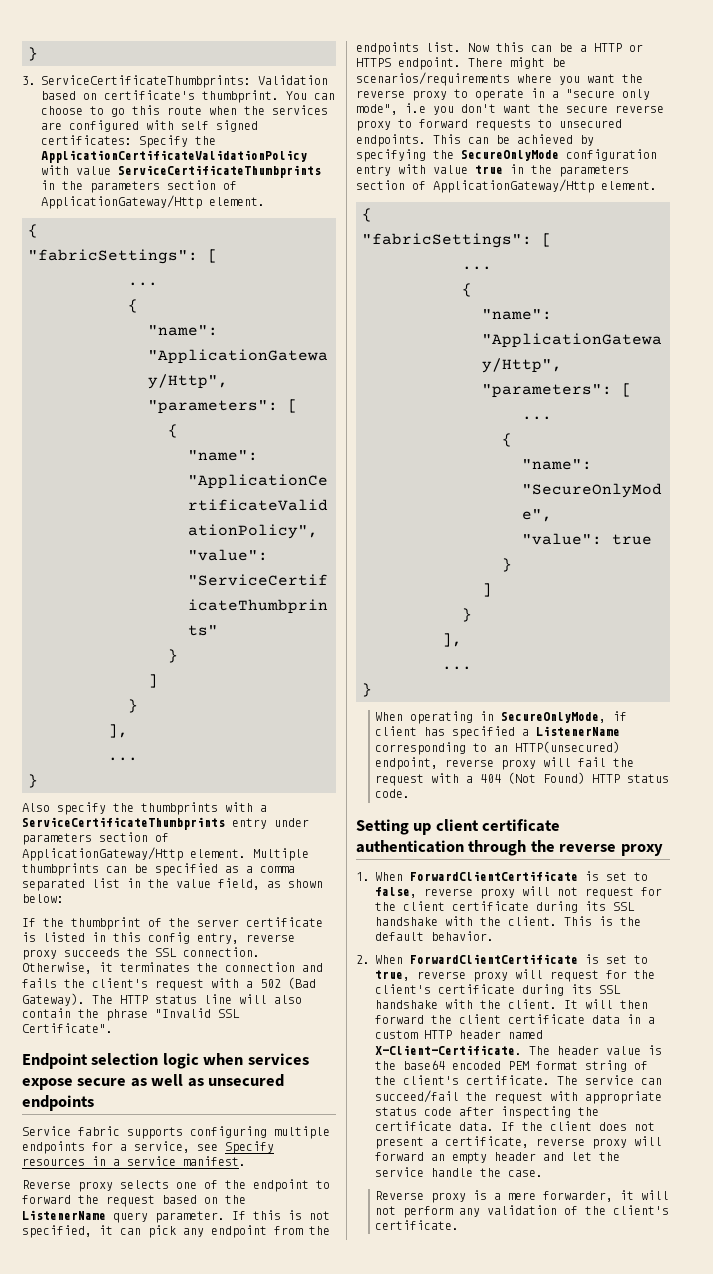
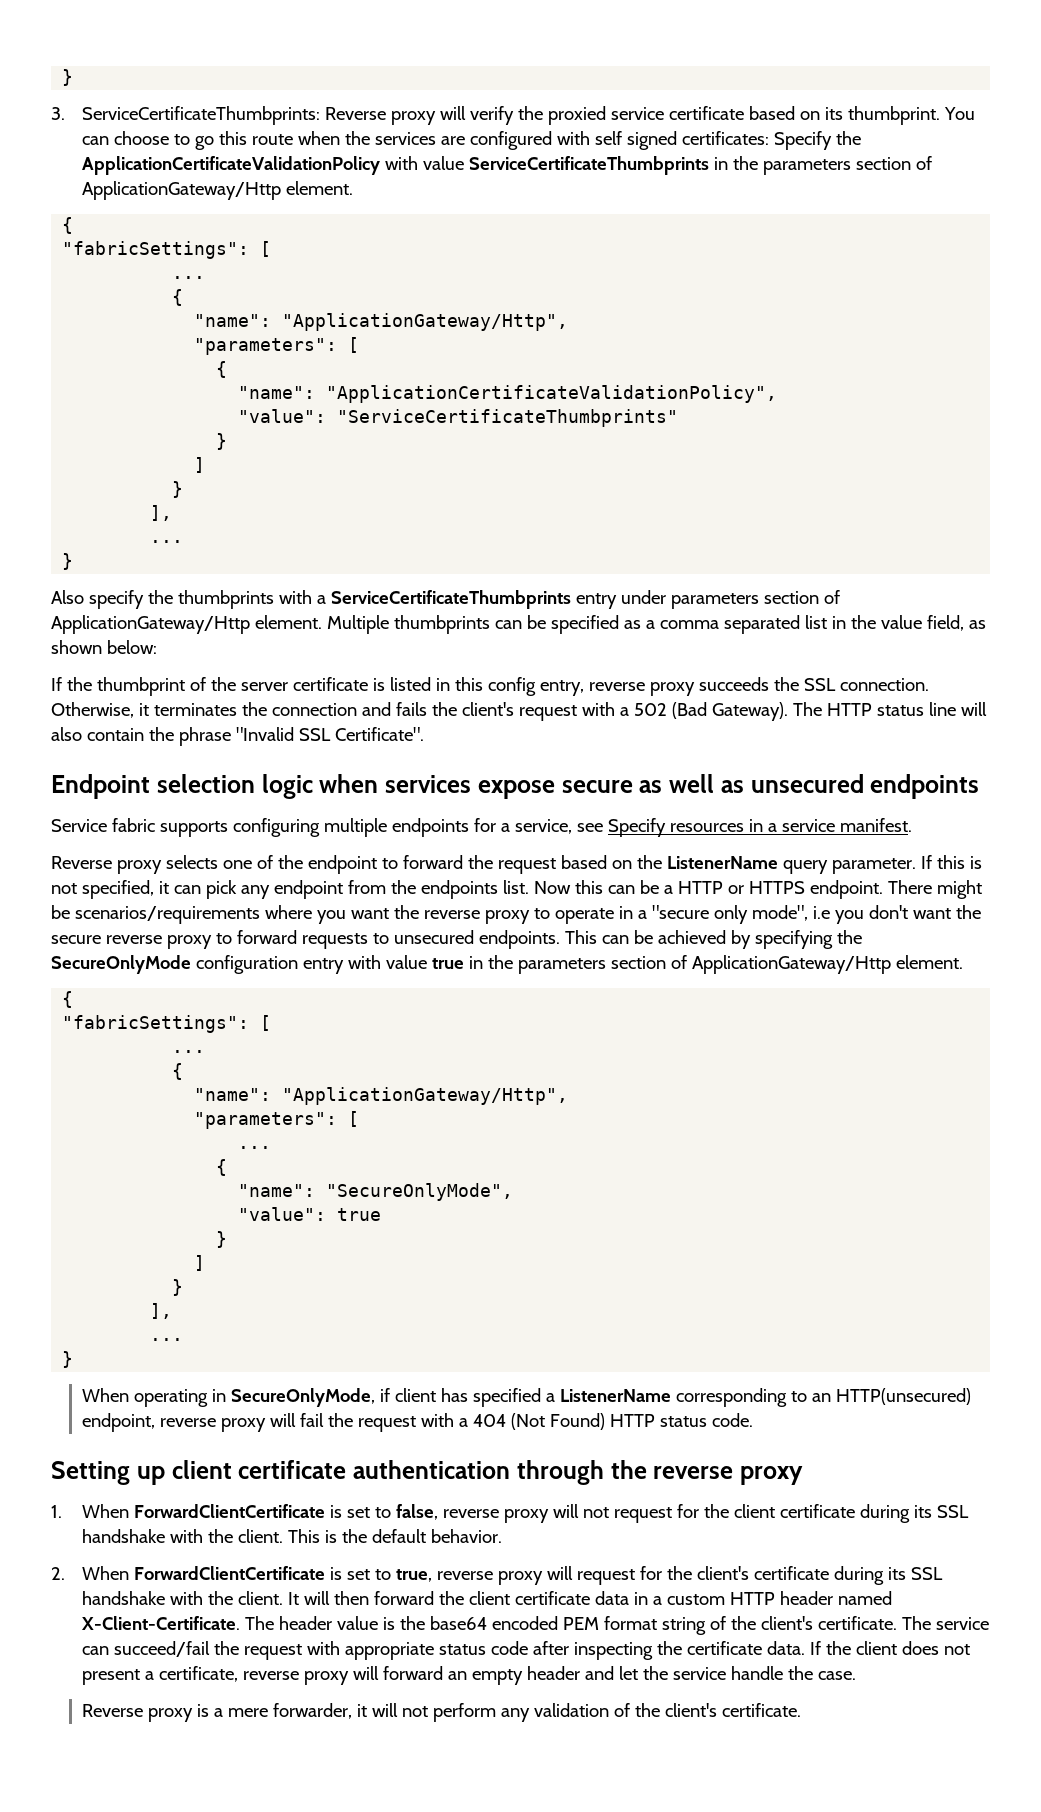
- 3. ServiceCertificateThumbprints: Validation based on certificate's thumbprint.
+ 3. ServiceCertificateThumbprints: Reverse proxy will verify the proxied service certificate based on its thumbprint.

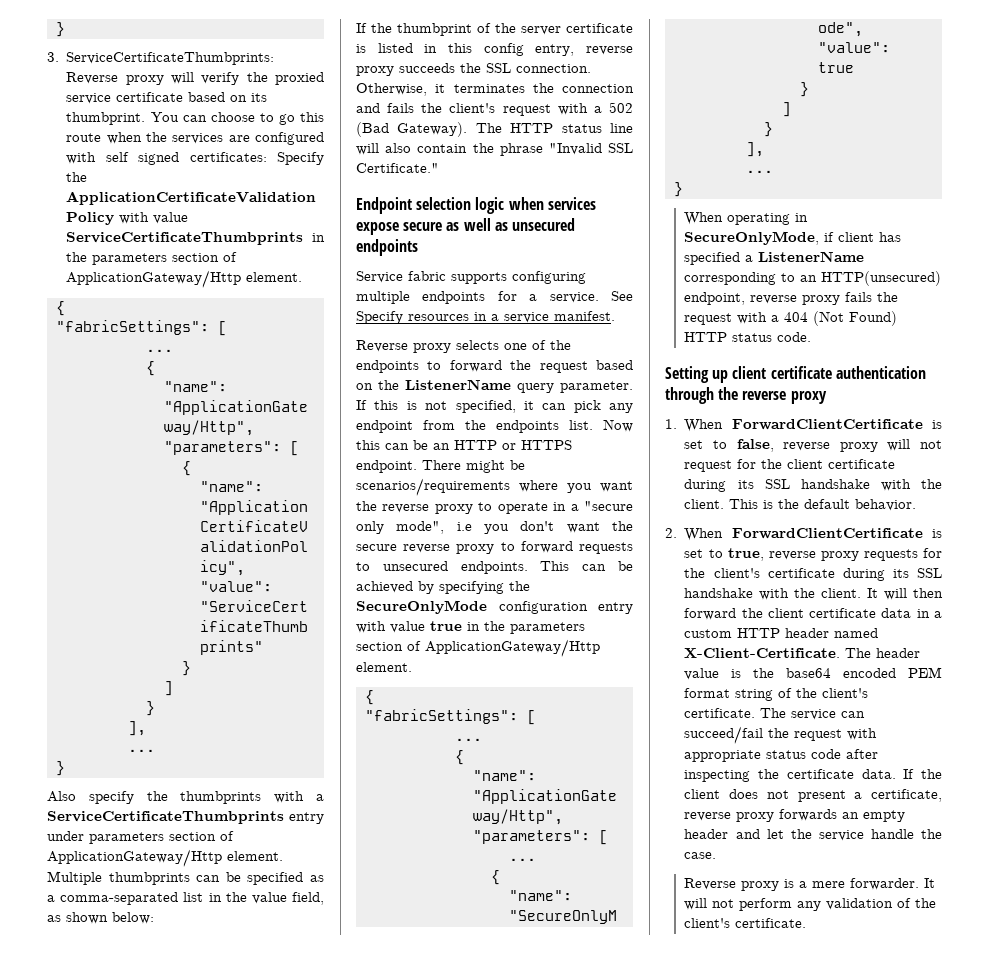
- Multiple thumbprints can be specified as a comma separated list in the value field, as shown below:
+ Multiple thumbprints can be specified as a comma-separated list in the value field, as shown below:
- The HTTP status line will also contain the phrase "Invalid SSL Certificate".
+ The HTTP status line will also contain the phrase "Invalid SSL Certificate."
- Service fabric supports configuring multiple endpoints for a service, see Specify resources in a service manifest.
+ Service fabric supports configuring multiple endpoints for a service. See Specify resources in a service manifest.
- Reverse proxy selects one of the endpoint to forward the request based on the ListenerName query parameter.
+ Reverse proxy selects one of the endpoints to forward the request based on the ListenerName query parameter.
- Now this can be a HTTP or HTTPS endpoint.
+ Now this can be an HTTP or HTTPS endpoint.
- When operating in SecureOnlyMode, if client has specified a ListenerName corresponding to an HTTP(unsecured) endpoint, reverse proxy will fail the request with a 404 (Not Found) HTTP status code.
+ When operating in SecureOnlyMode, if client has specified a ListenerName corresponding to an HTTP(unsecured) endpoint, reverse proxy fails the request with a 404 (Not Found) HTTP status code.
- 2. When ForwardClientCertificate is set to true, reverse proxy will request for the client's certificate during its SSL handshake with the client.
+ 2. When ForwardClientCertificate is set to true, reverse proxy requests for the client's certificate during its SSL handshake with the client.
- If the client does not present a certificate, reverse proxy will forward an empty header and let the service handle the case.
+ If the client does not present a certificate, reverse proxy forwards an empty header and let the service handle the case.
- Reverse proxy is a mere forwarder, it will not perform any validation of the client's certificate.
+ Reverse proxy is a mere forwarder. It will not perform any validation of the client's certificate.

